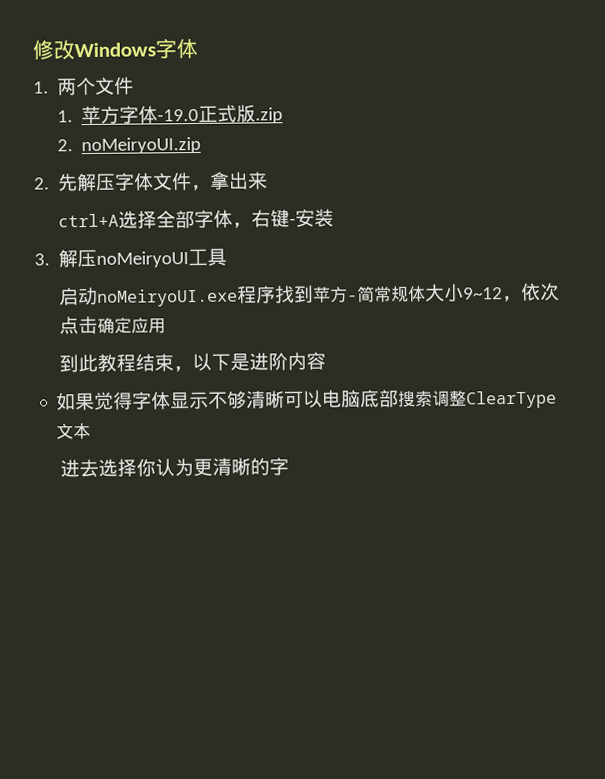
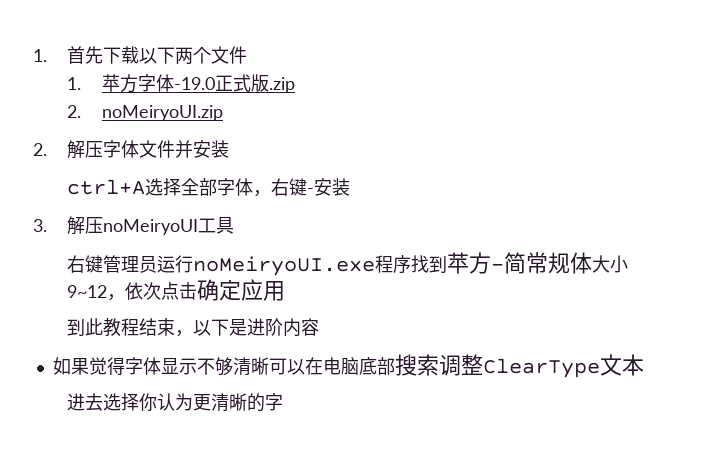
- 修改Windows字体
- 1.两个文件
+ 1.首先下载以下两个文件
- 2.先解压字体文件，拿出来
+ 2.解压字体文件并安装
- 启动noMeiryoUI.exe程序找到苹方-简常规体大小9~12，依次点击确定应用
+ 右键管理员运行noMeiryoUI.exe程序找到苹方-简常规体大小9~12，依次点击确定应用
- 如果觉得字体显示不够清晰可以电脑底部搜索调整ClearType文本
+ 如果觉得字体显示不够清晰可以在电脑底部搜索调整ClearType文本

